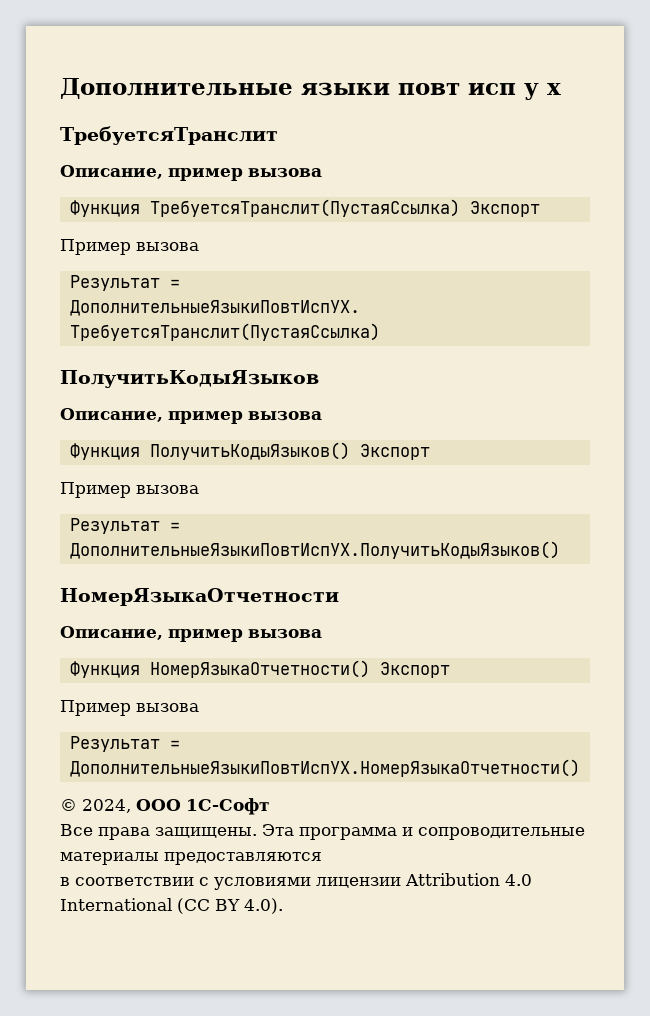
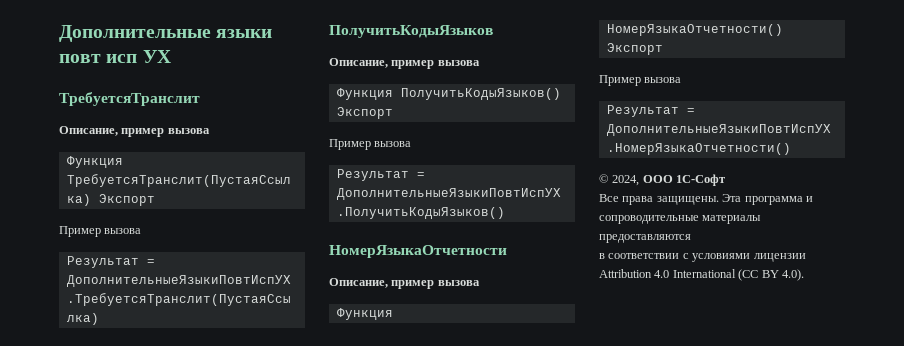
- Дополнительные языки повт исп у х
+ Дополнительные языки повт исп УХ

